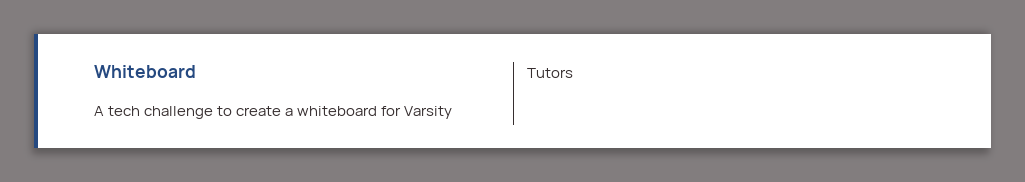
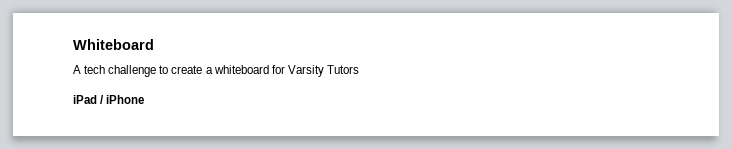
+ iPad / iPhone

